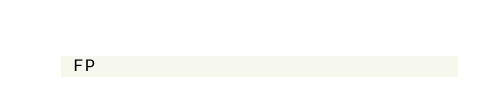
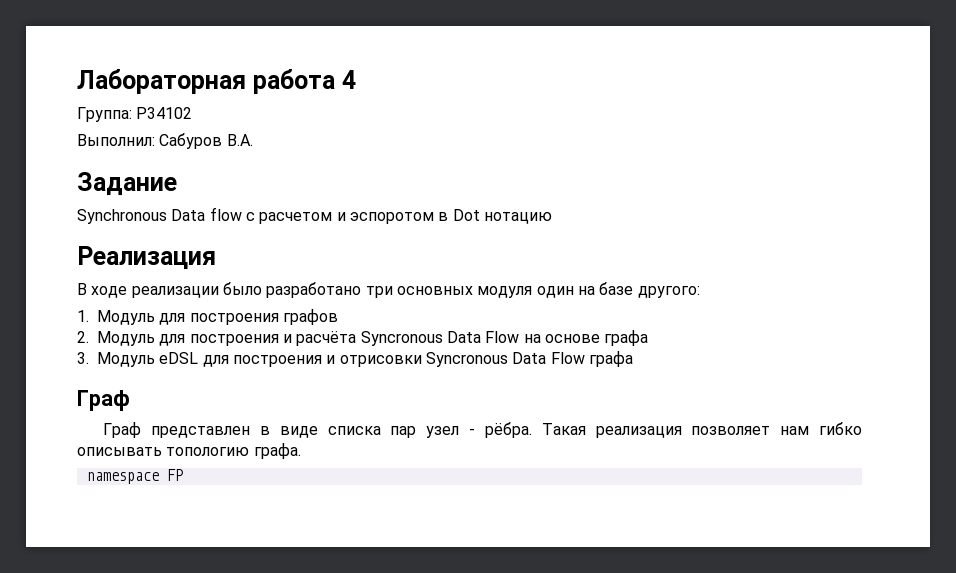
- FP
+ Лабораторная работа 4
+ Группа: P34102
+ Выполнил: Сабуров В.А.
+ Задание
+ Synchronous Data flow с расчетом и эспоротом в Dot нотацию
+ Реализация
+ В ходе реализации было разработано три основных модуля один на базе другого:
+ 1. Модуль для построения графов
+ 2. Модуль для построения и расчёта Syncronous Data Flow на основе графа
+ 3. Модуль eDSL для построения и отрисовки Syncronous Data Flow графа
+ Граф
+ Граф представлен в виде списка пар узел - рёбра. Такая реализация позволяет нам гибко описывать топологию графа.
+ namespace FP

